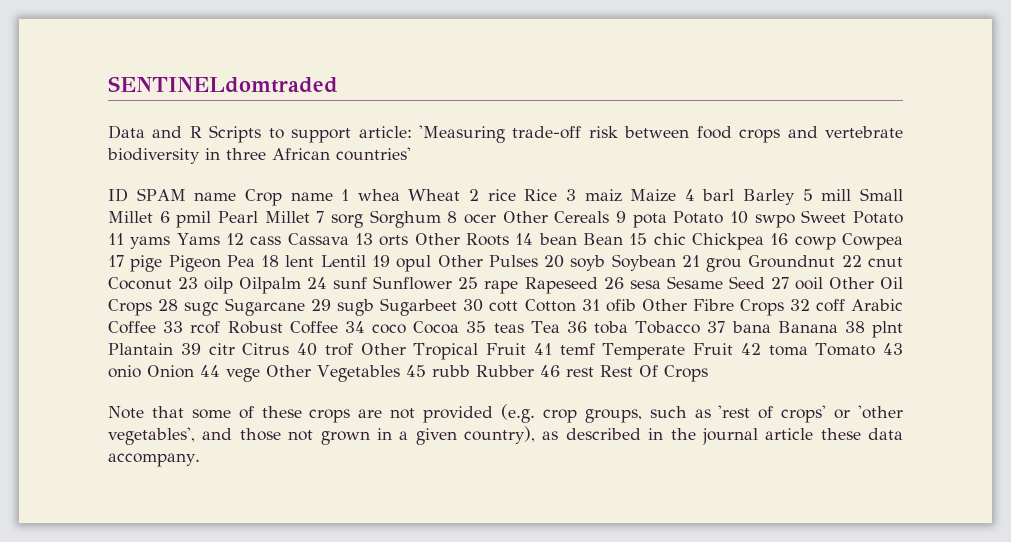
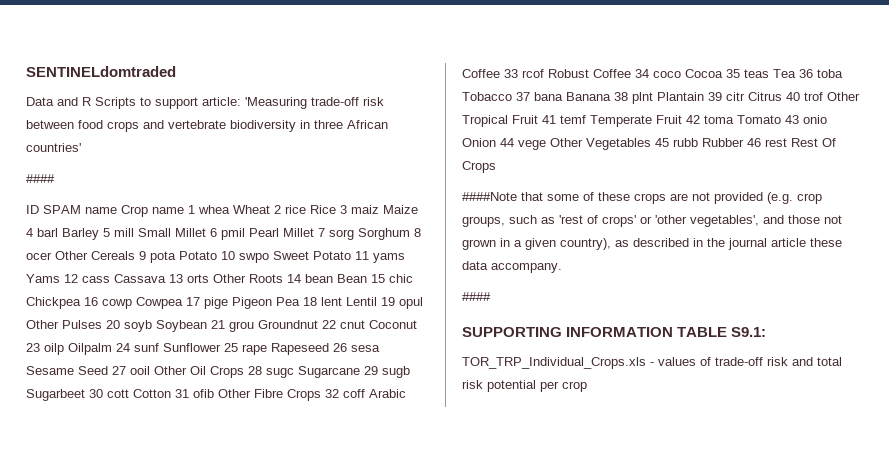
  Data and R Scripts to support article: 'Measuring trade-off risk between food crops and vertebrate biodiversity in three African countries'
+ ####
- Note that some of these crops are not provided (e.g. crop groups, such as 'rest of crops' or 'other vegetables', and those not grown in a given country), as described in the journal article these data accompany.
+ ####Note that some of these crops are not provided (e.g. crop groups, such as 'rest of crops' or 'other vegetables', and those not grown in a given country), as described in the journal article these data accompany.
+ ####
+ SUPPORTING INFORMATION TABLE S9.1:
+ TOR_TRP_Individual_Crops.xls - values of trade-off risk and total risk potential per crop

